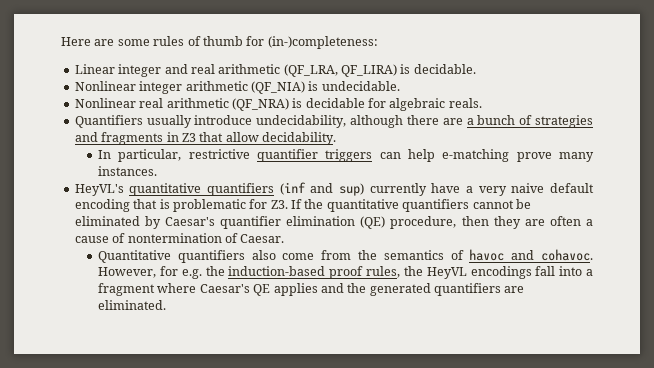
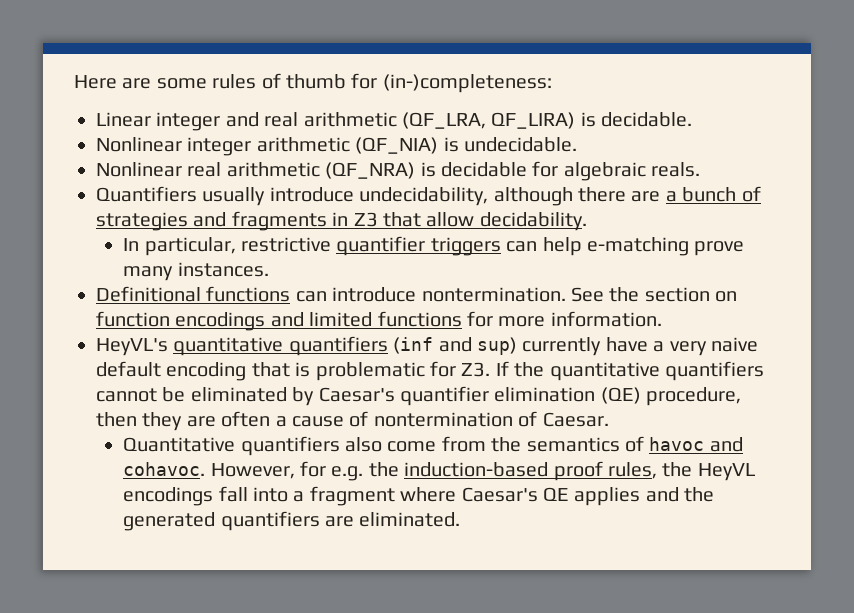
+ Definitional functions can introduce nontermination. See the section on function encodings and limited functions for more information.

